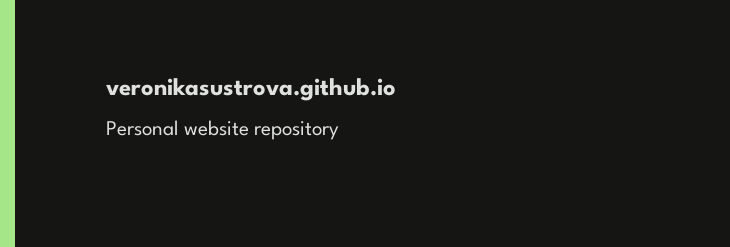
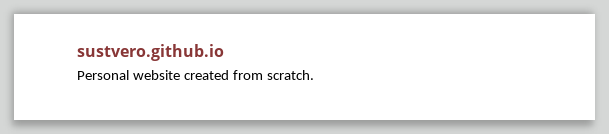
- veronikasustrova.github.io
+ sustvero.github.io
- Personal website repository
+ Personal website created from scratch.

